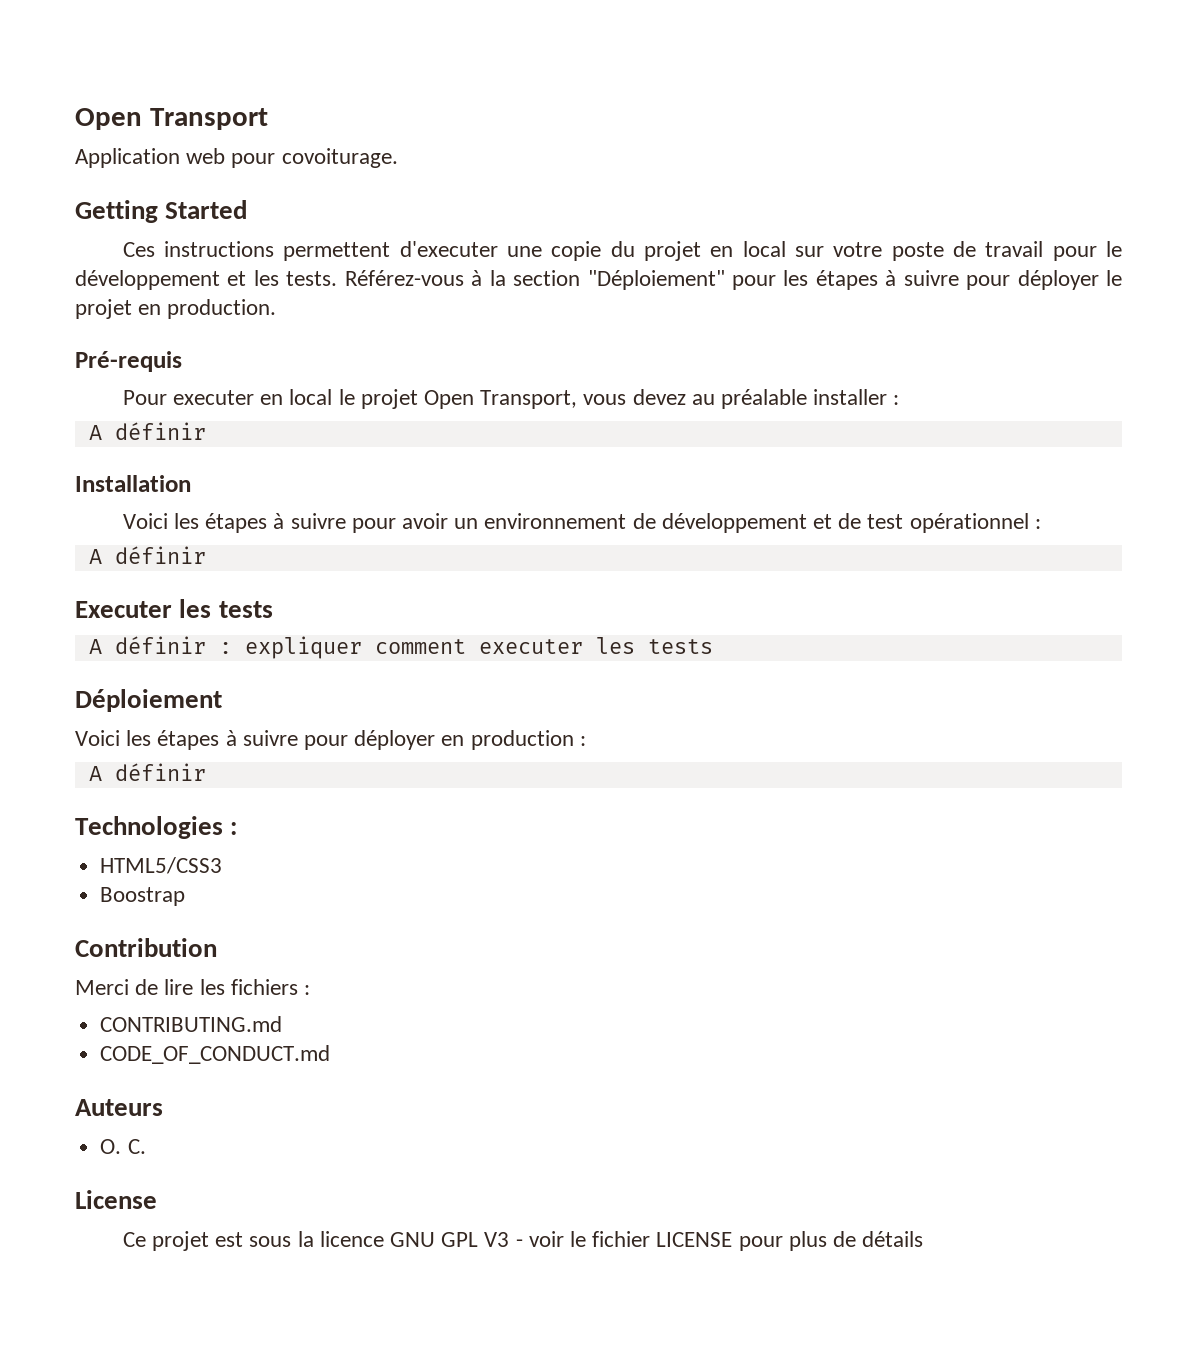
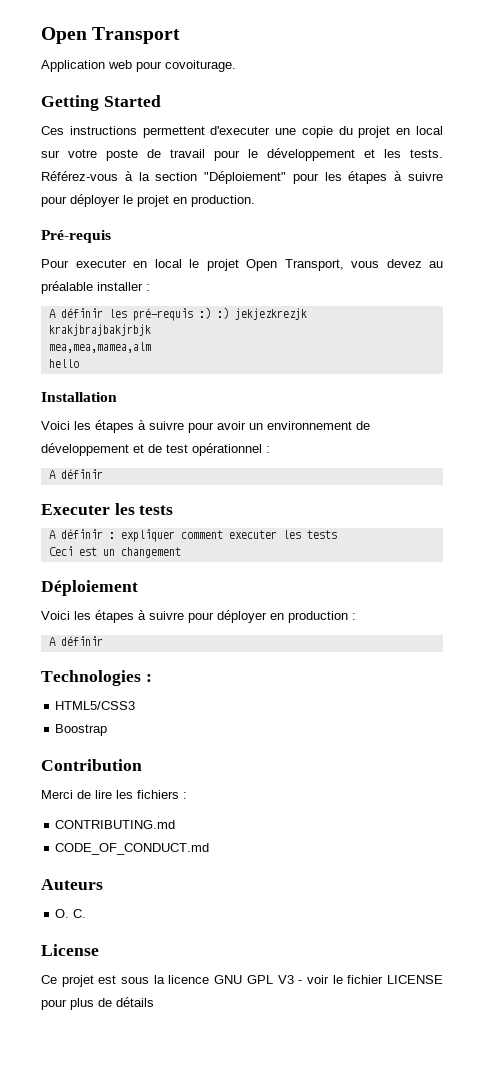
  Pour executer en local le projet Open Transport, vous devez au préalable installer :
- A définir
+ A définir les pré-requis :) :) jekjezkrezjk
+ krakjbrajbakjrbjk
+ mea,mea,mamea,alm
+ hello
+ Ceci est un changement

